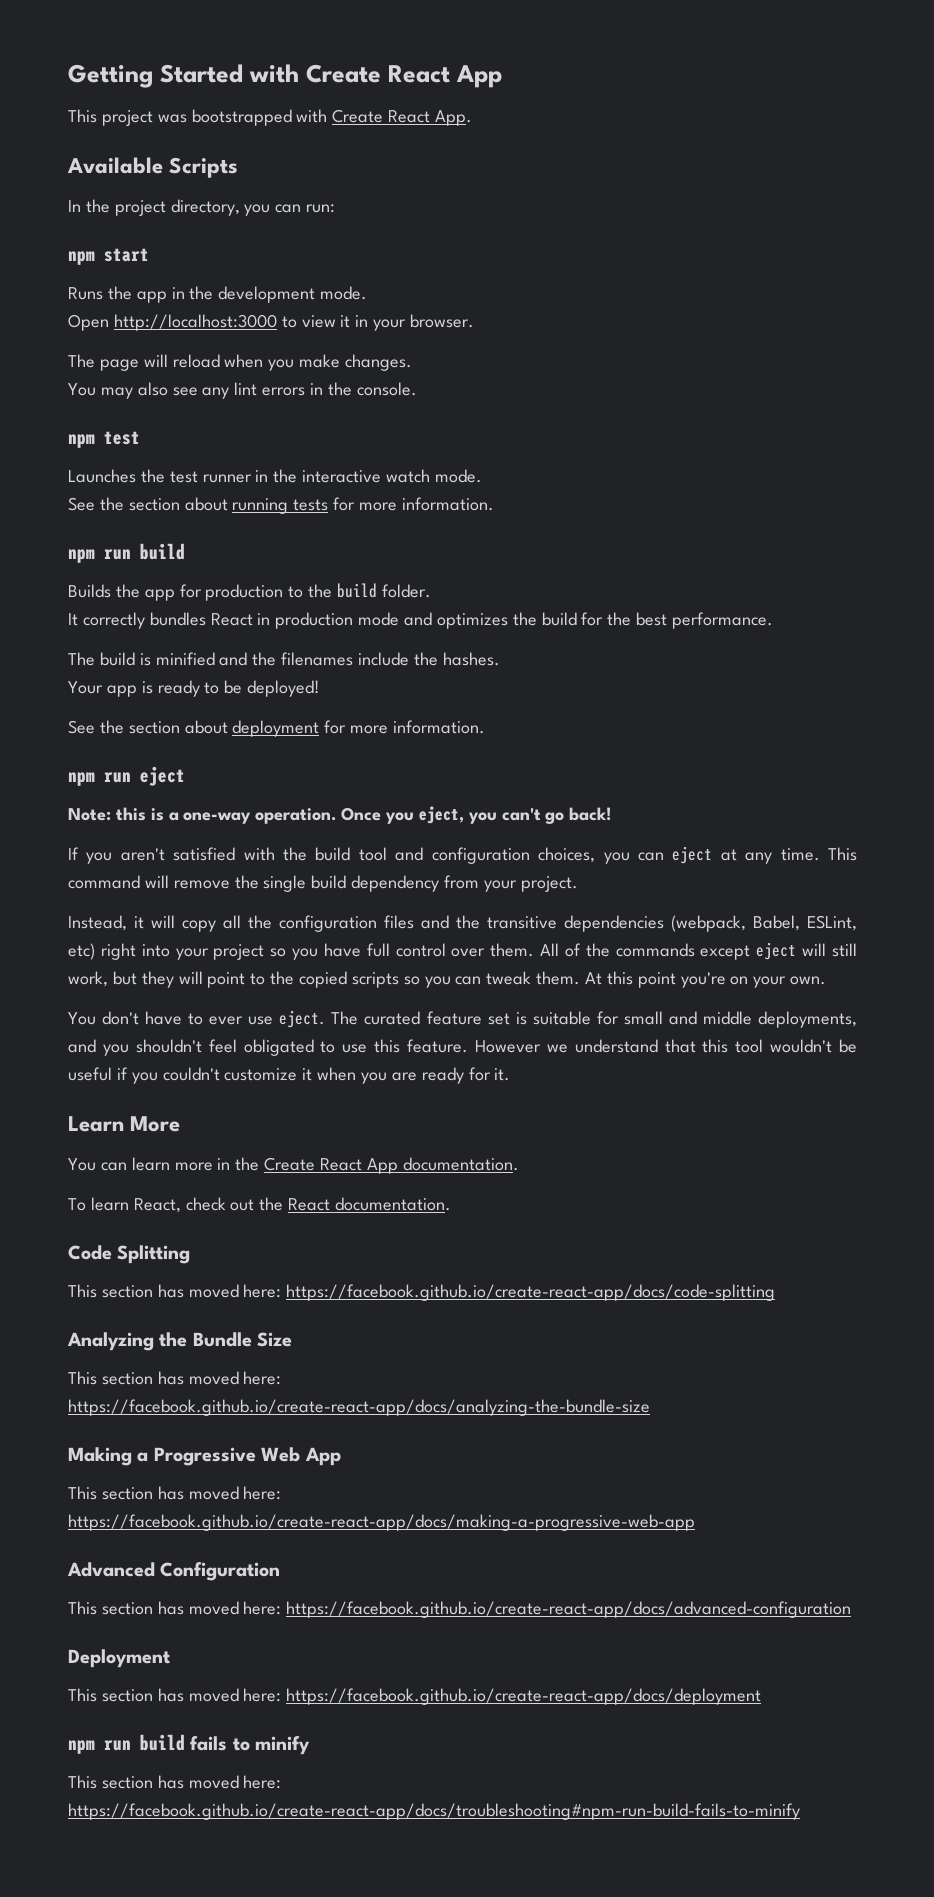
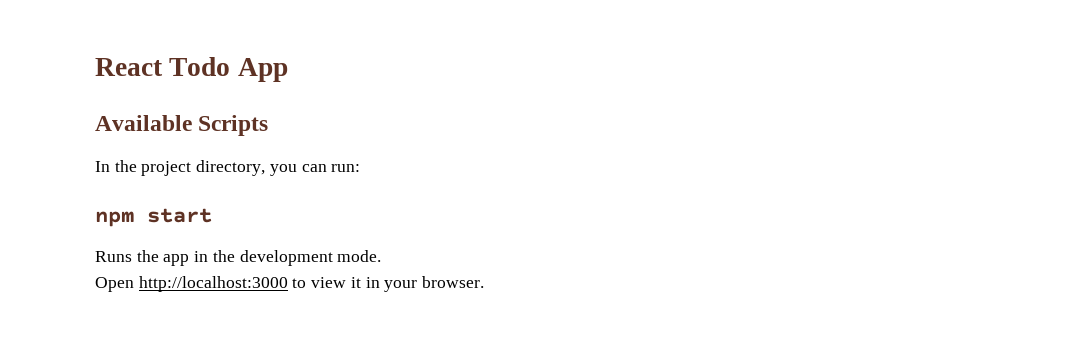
- Getting Started with Create React App
- This project was bootstrapped with Create React App.
+ React Todo App
- The page will reload when you make changes.
- You may also see any lint errors in the console.
- npm test
- Launches the test runner in the interactive watch mode.
- See the section about running tests for more information.
- npm run build
- Builds the app for production to the build folder.
- It correctly bundles React in production mode and optimizes the build for the best performance.
- The build is minified and the filenames include the hashes.
- Your app is ready to be deployed!
- See the section about deployment for more information.
- npm run eject
- Note: this is a one-way operation. Once you eject, you can't go back!
- If you aren't satisfied with the build tool and configuration choices, you can eject at any time. This command will remove the single build dependency from your project.
- Instead, it will copy all the configuration files and the transitive dependencies (webpack, Babel, ESLint, etc) right into your project so you have full control over them. All of the commands except eject will still work, but they will point to the copied scripts so you can tweak them. At this point you're on your own.
- You don't have to ever use eject. The curated feature set is suitable for small and middle deployments, and you shouldn't feel obligated to use this feature. However we understand that this tool wouldn't be useful if you couldn't customize it when you are ready for it.
- Learn More
- You can learn more in the Create React App documentation.
- To learn React, check out the React documentation.
- Code Splitting
- This section has moved here: https://facebook.github.io/create-react-app/docs/code-splitting
- Analyzing the Bundle Size
- This section has moved here: https://facebook.github.io/create-react-app/docs/analyzing-the-bundle-size
- Making a Progressive Web App
- This section has moved here: https://facebook.github.io/create-react-app/docs/making-a-progressive-web-app
- Advanced Configuration
- This section has moved here: https://facebook.github.io/create-react-app/docs/advanced-configuration
- Deployment
- This section has moved here: https://facebook.github.io/create-react-app/docs/deployment
- npm run build fails to minify
- This section has moved here: https://facebook.github.io/create-react-app/docs/troubleshooting#npm-run-build-fails-to-minify

